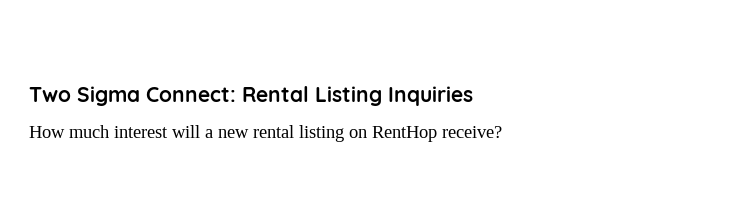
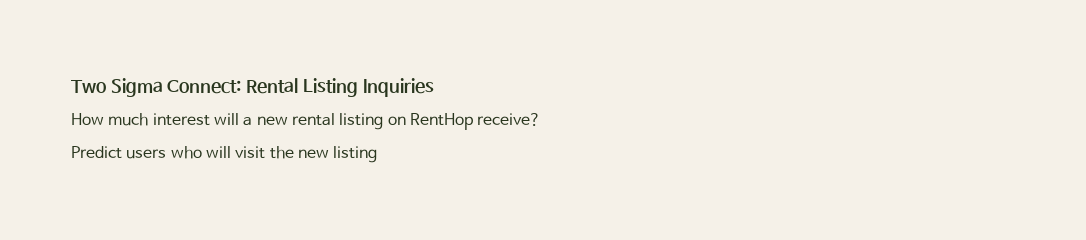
+ Predict users who will visit the new listing

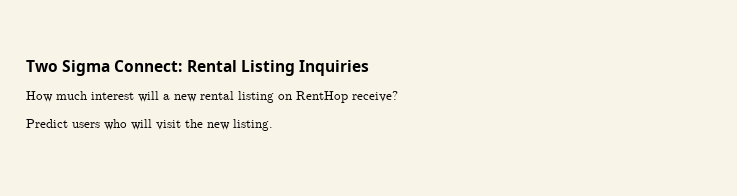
- Predict users who will visit the new listing
+ Predict users who will visit the new listing.

